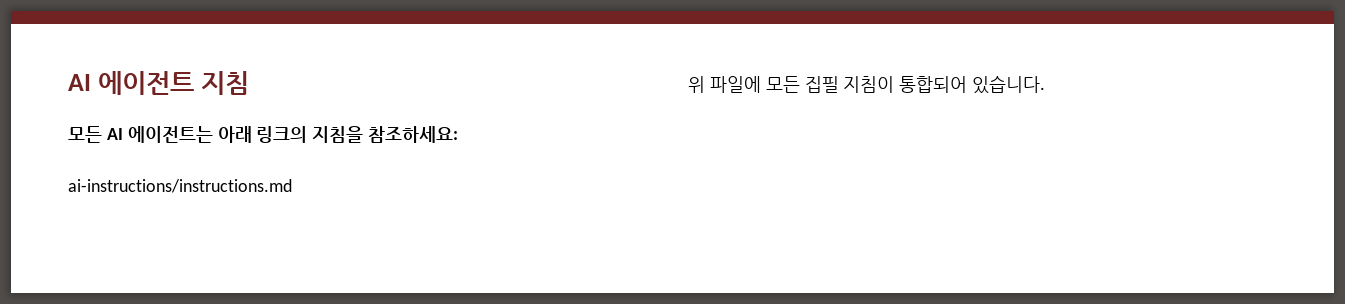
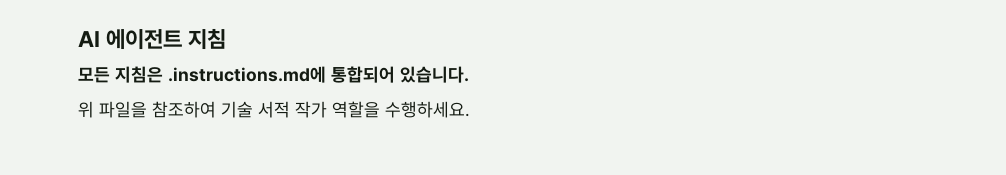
- 모든 AI 에이전트는 아래 링크의 지침을 참조하세요:
- ai-instructions/instructions.md
- 위 파일에 모든 집필 지침이 통합되어 있습니다.
+ 모든 지침은 .instructions.md에 통합되어 있습니다.
+ 위 파일을 참조하여 기술 서적 작가 역할을 수행하세요.

